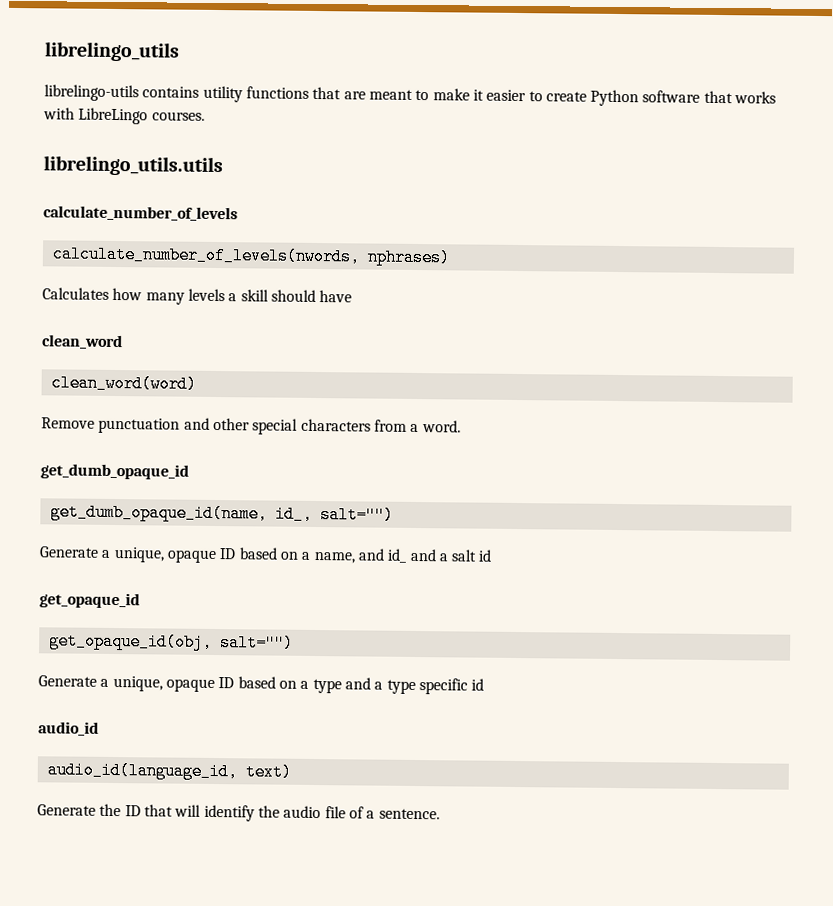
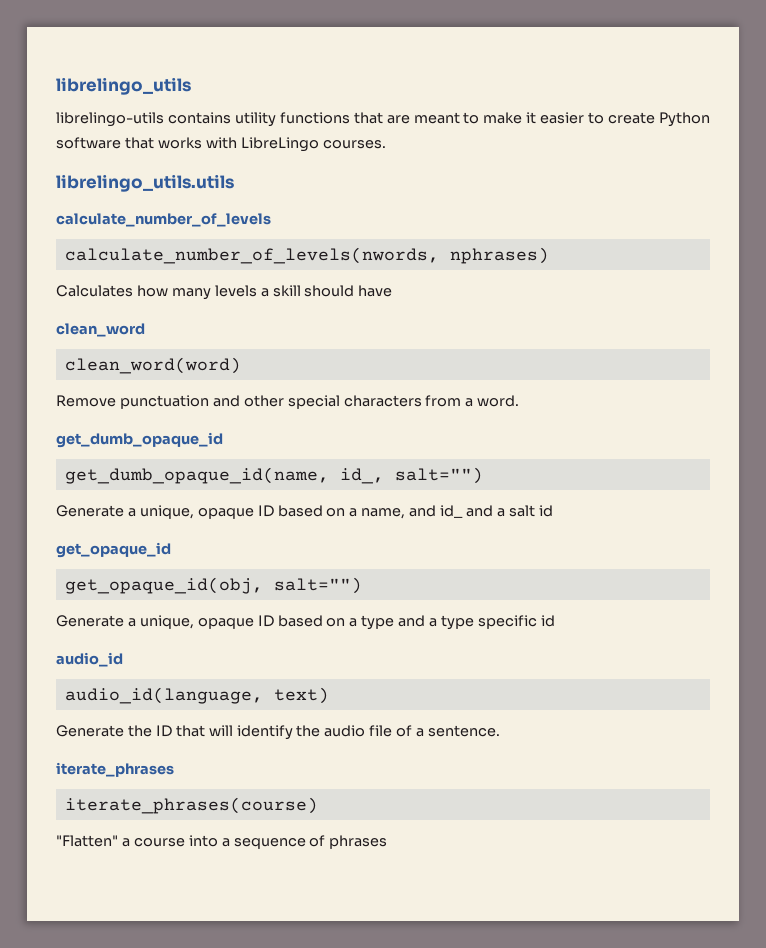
- audio_id(language_id, text)
+ audio_id(language, text)
+ iterate_phrases
+ iterate_phrases(course)
+ "Flatten" a course into a sequence of phrases

